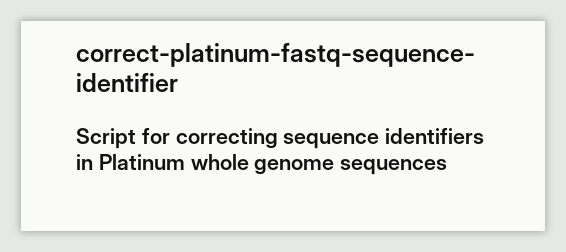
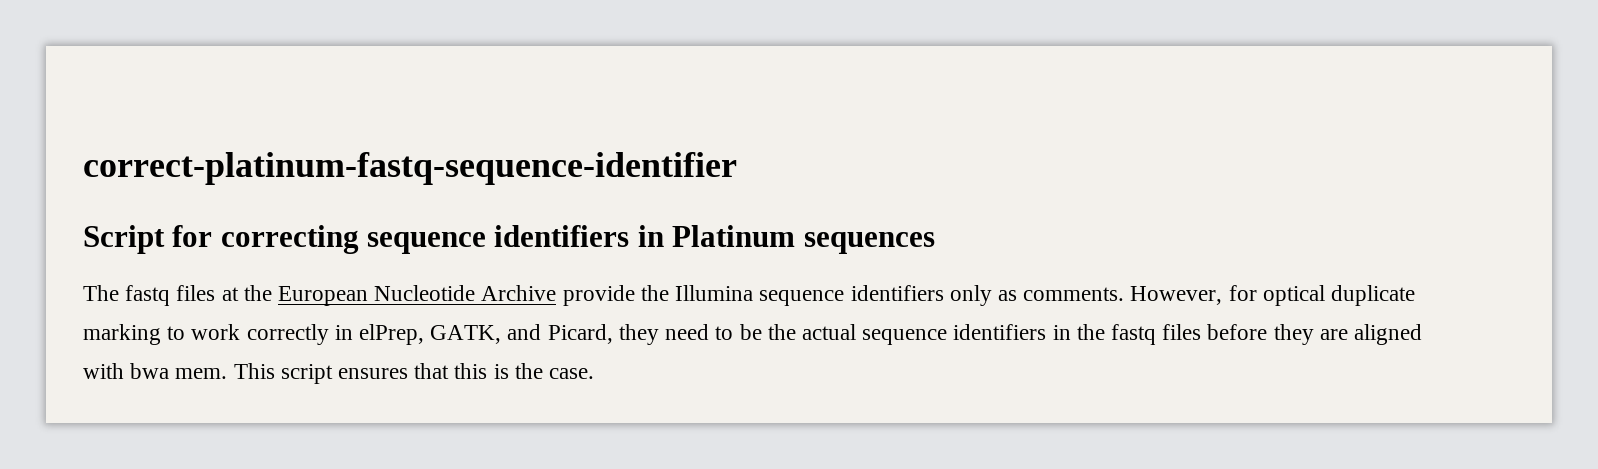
- Script for correcting sequence identifiers in Platinum whole genome sequences
+ Script for correcting sequence identifiers in Platinum sequences
+ The fastq files at the European Nucleotide Archive provide the Illumina sequence identifiers only as comments. However, for optical duplicate marking to work correctly in elPrep, GATK, and Picard, they need to be the actual sequence identifiers in the fastq files before they are aligned with bwa mem. This script ensures that this is the case.

